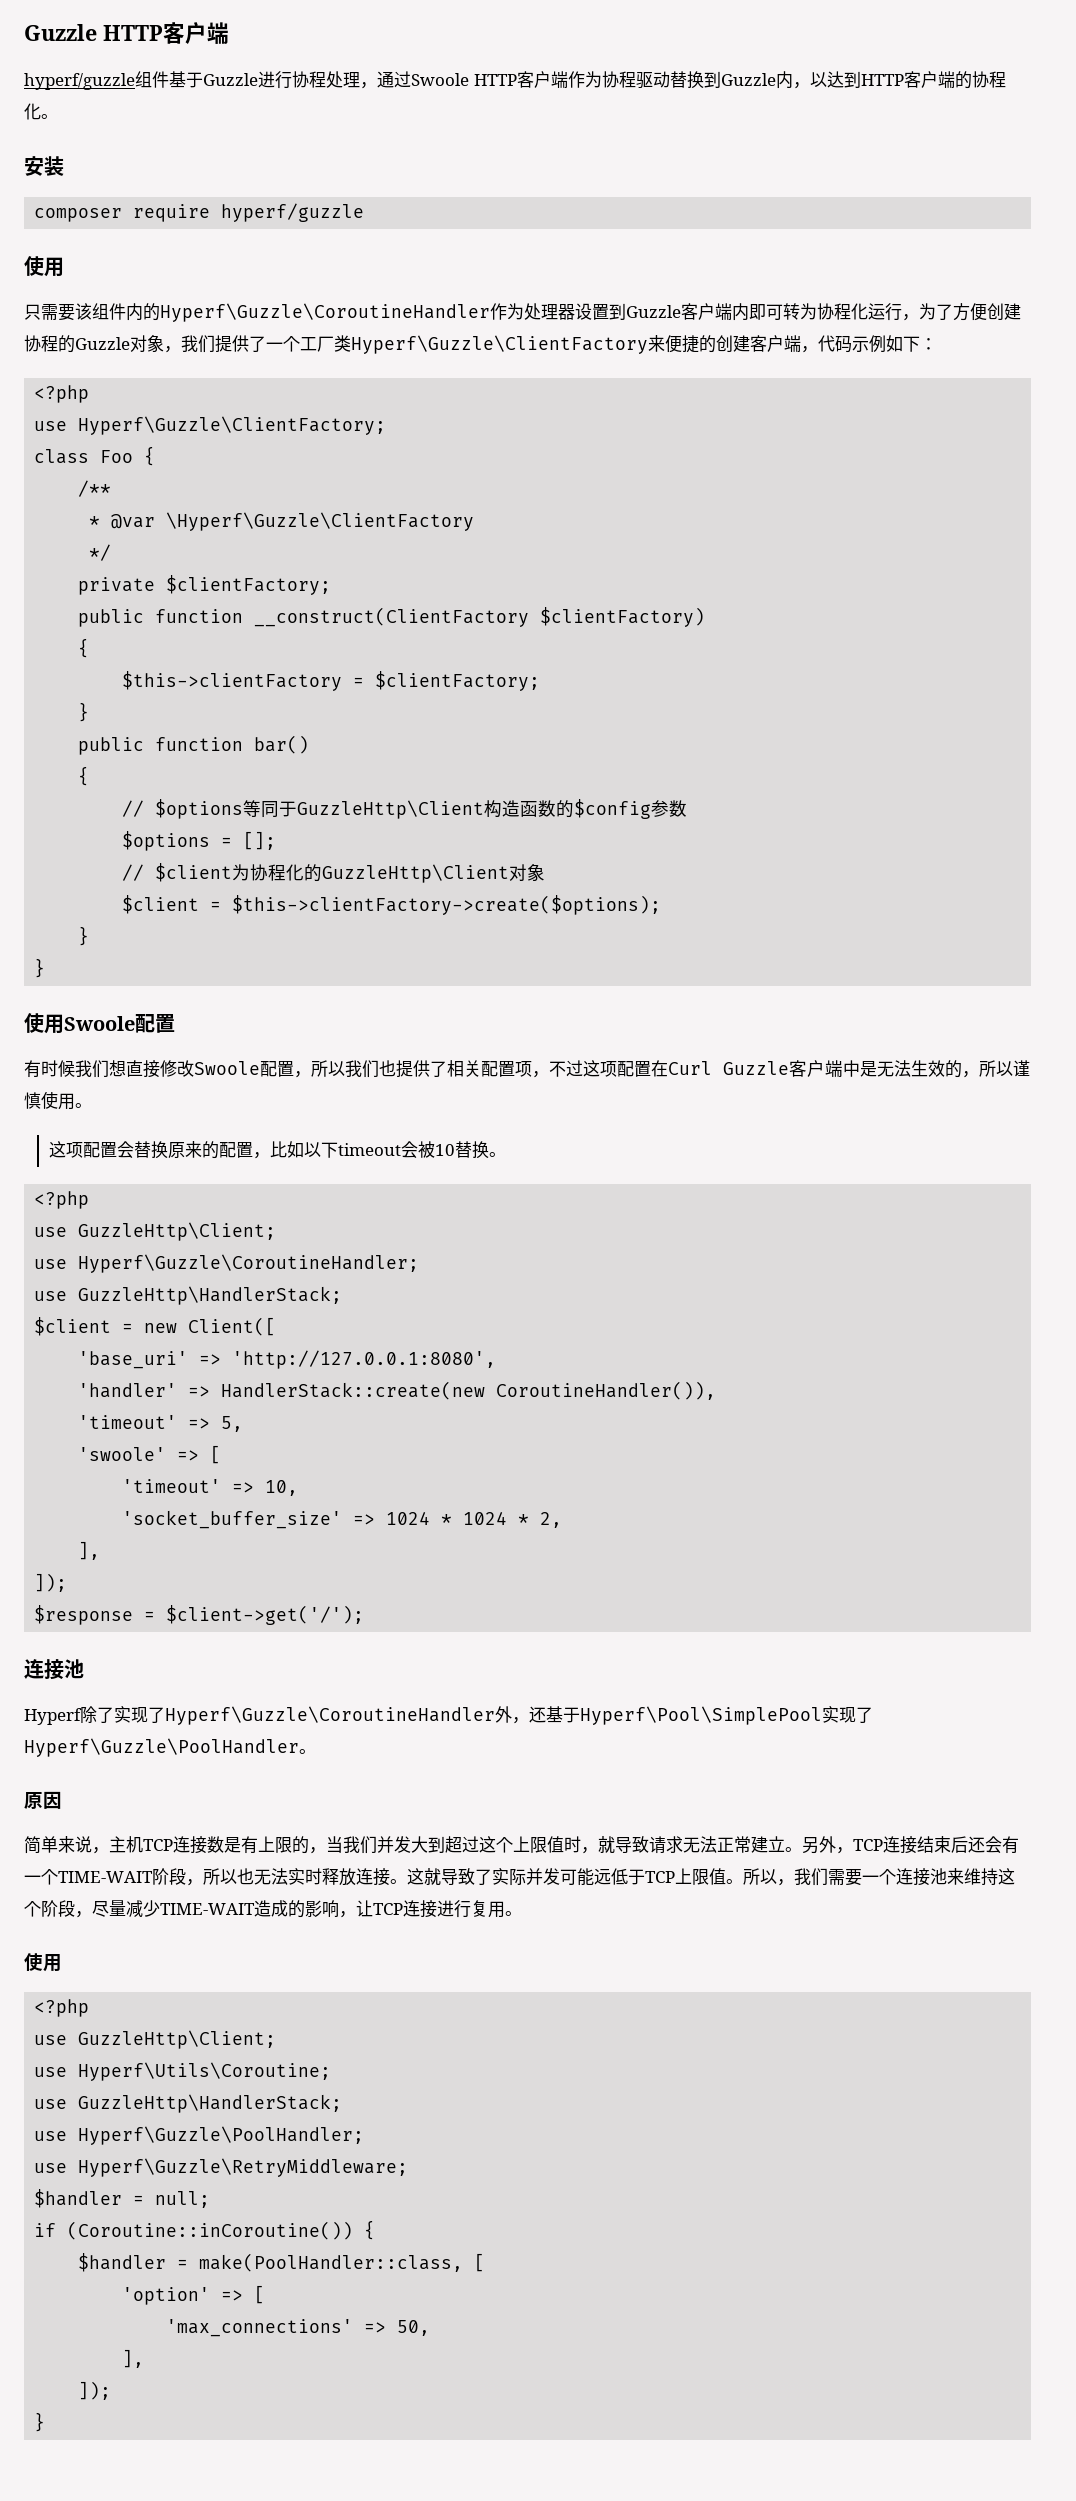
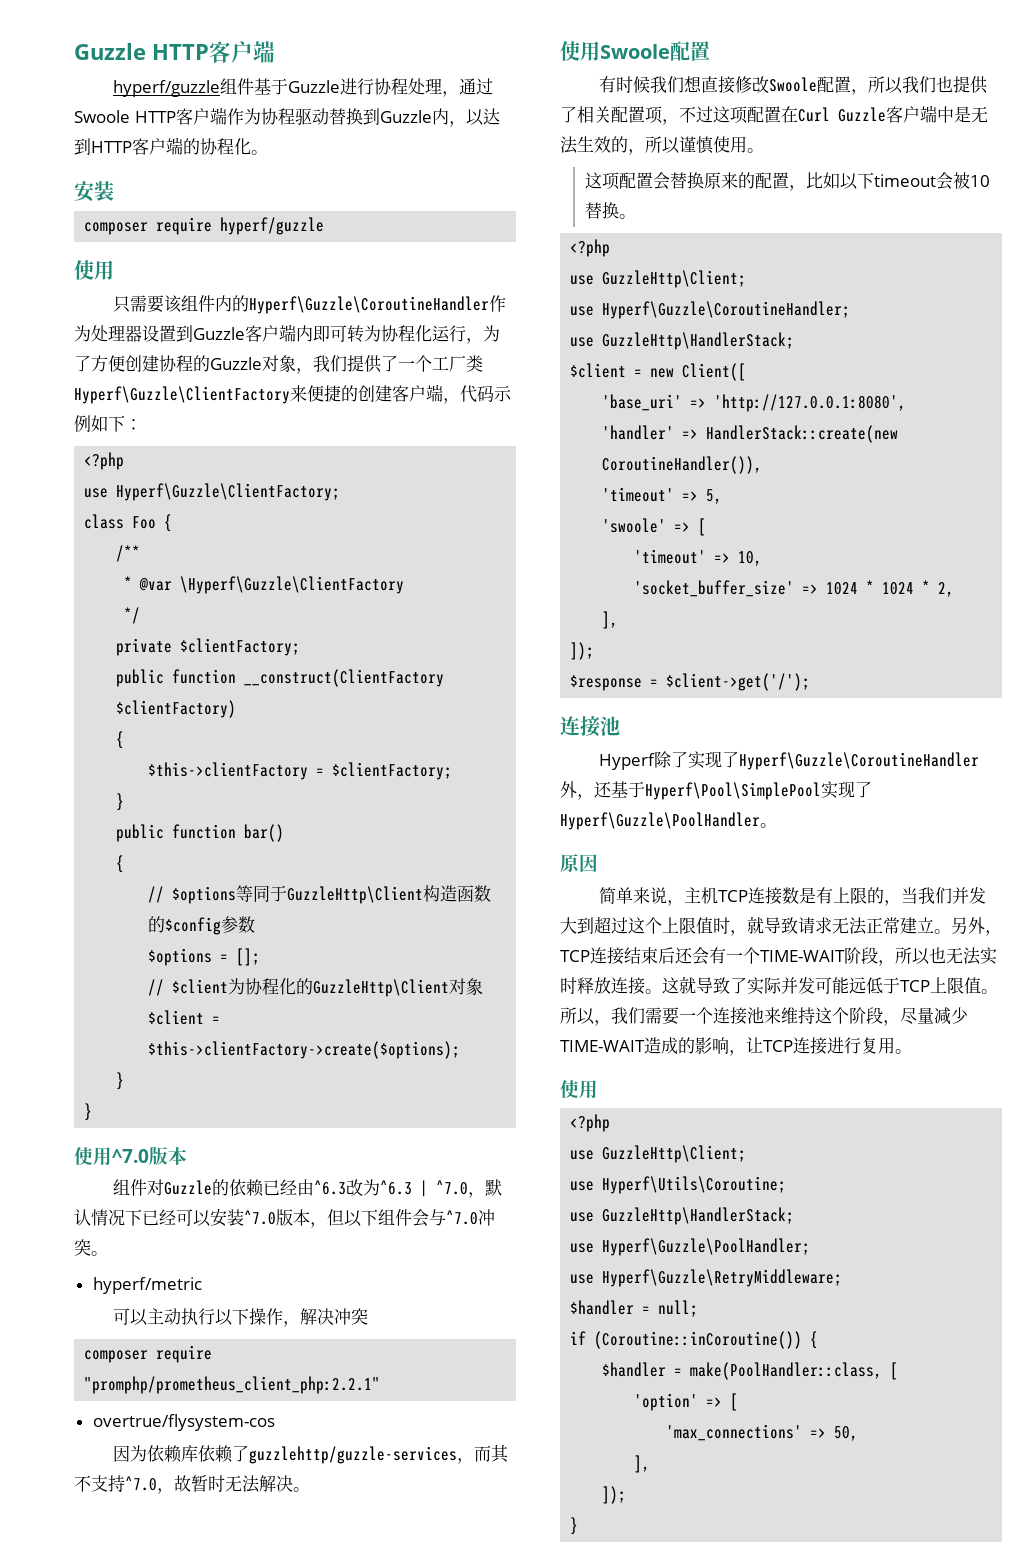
+ 使用^7.0版本
+ 组件对Guzzle的依赖已经由^6.3改为^6.3 | ^7.0，默认情况下已经可以安装^7.0版本，但以下组件会与^7.0冲突。
+ hyperf/metric
+ 可以主动执行以下操作，解决冲突
+ composer require "promphp/prometheus_client_php:2.2.1"
+ overtrue/flysystem-cos
+ 因为依赖库依赖了guzzlehttp/guzzle-services，而其不支持^7.0，故暂时无法解决。

